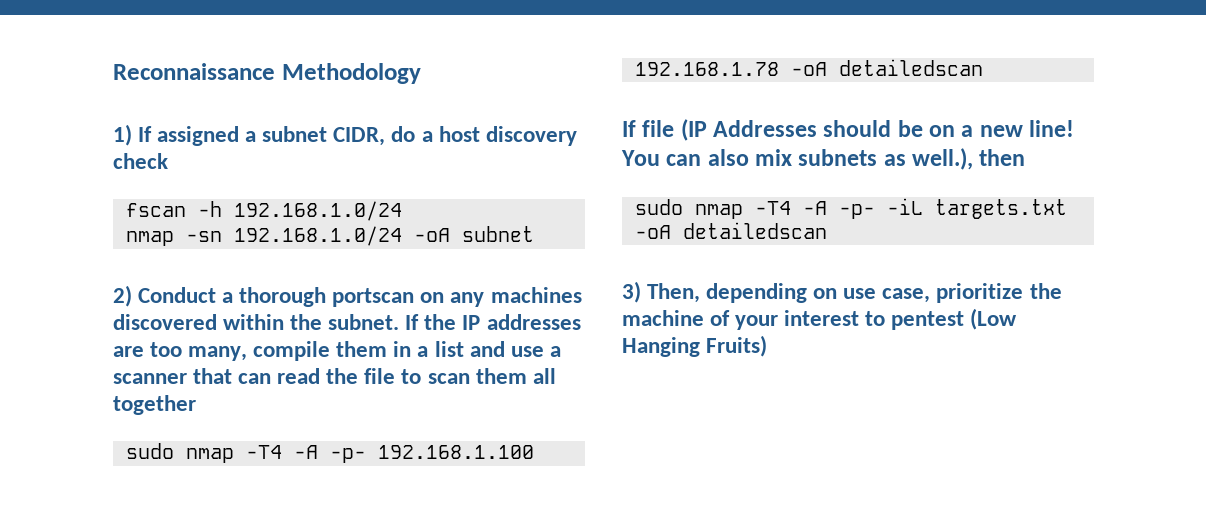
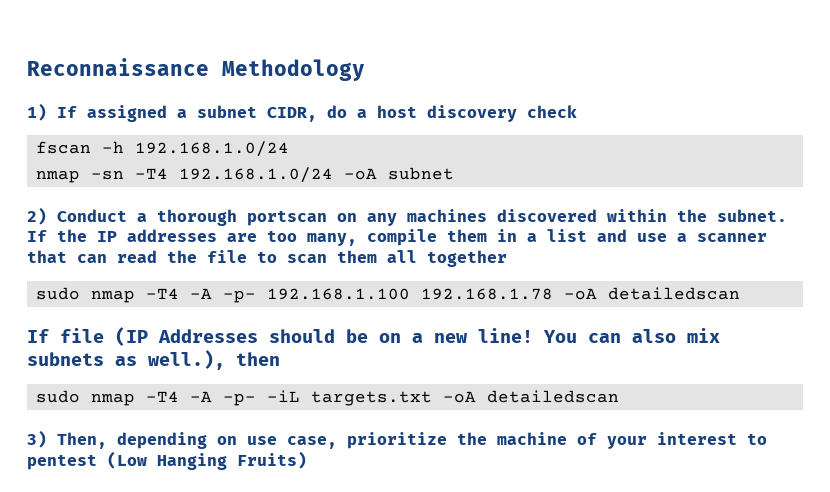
- nmap -sn 192.168.1.0/24 -oA subnet
+ nmap -sn -T4 192.168.1.0/24 -oA subnet

